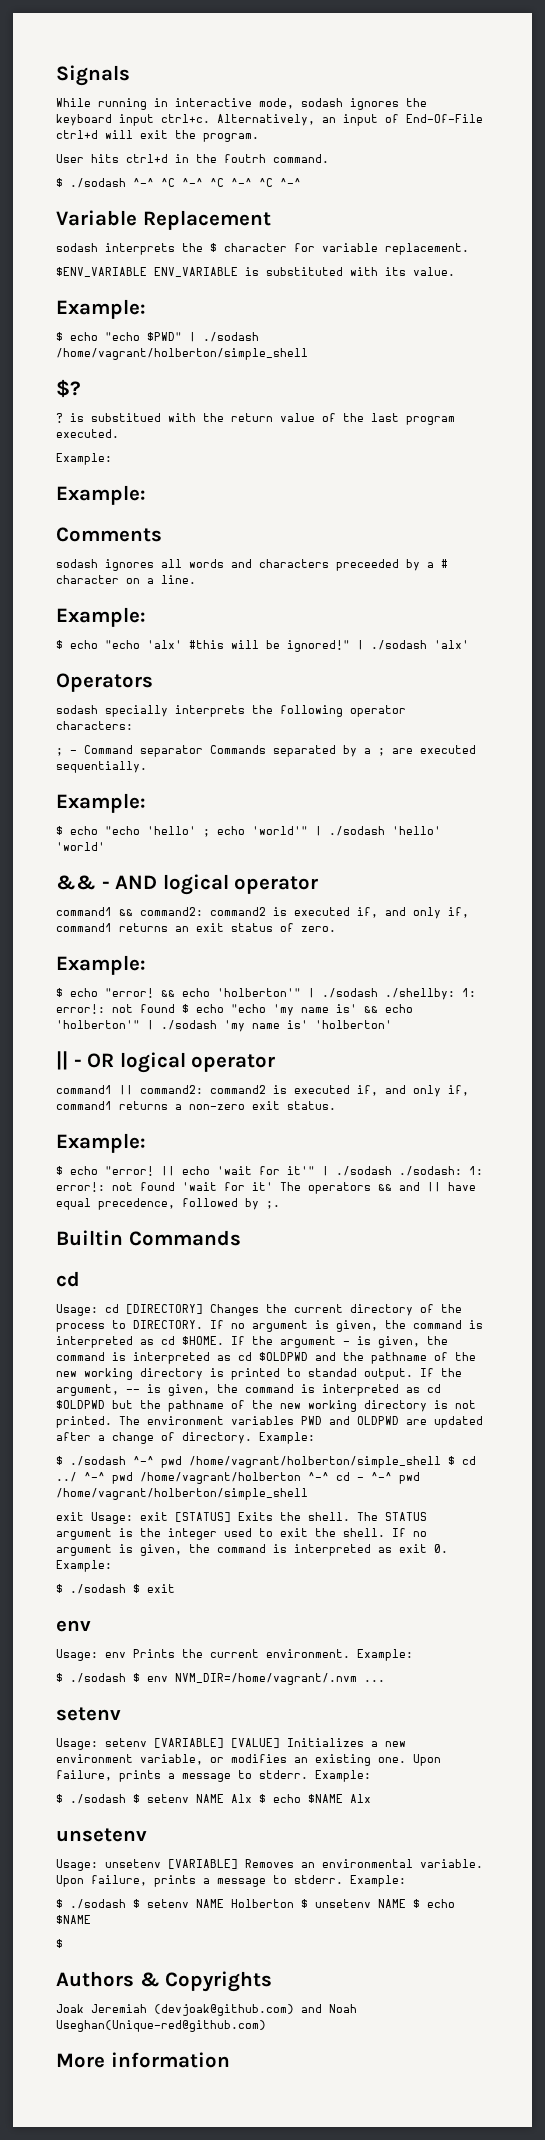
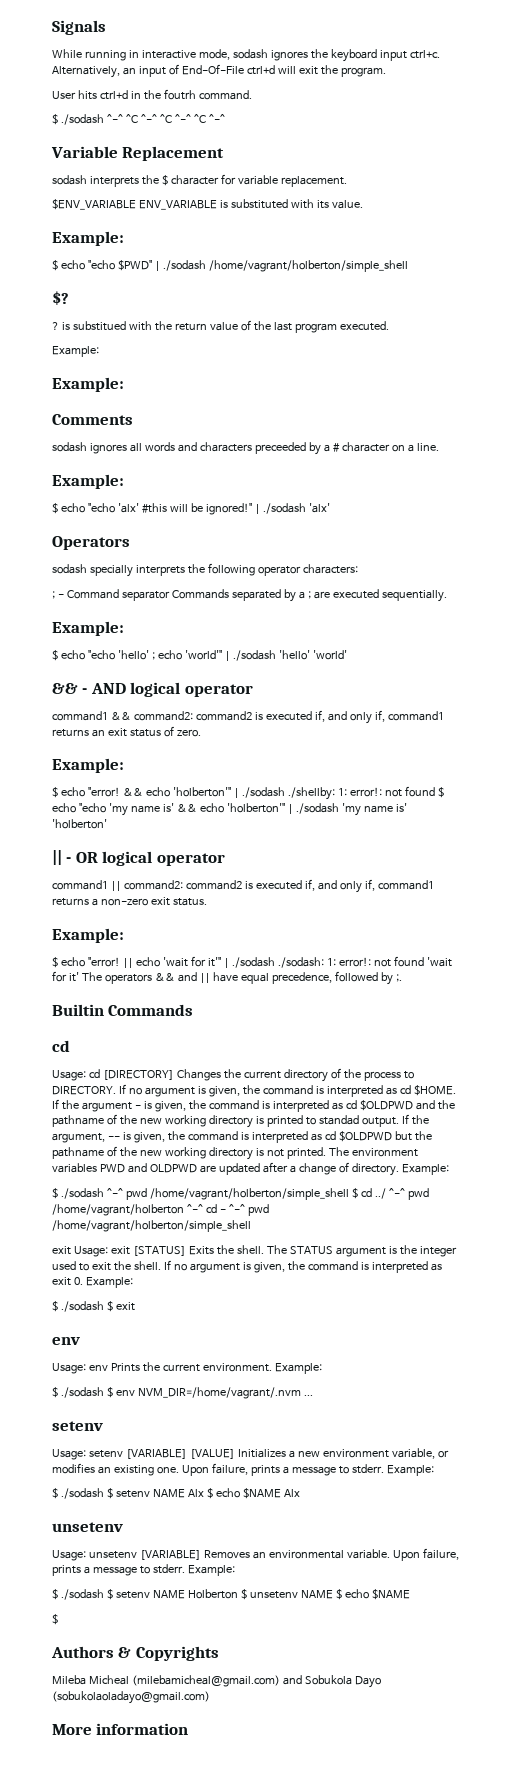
- Joak Jeremiah (devjoak@github.com) and Noah Useghan(Unique-red@github.com)
+ Mileba Micheal (milebamicheal@gmail.com) and Sobukola Dayo (sobukolaoladayo@gmail.com)

